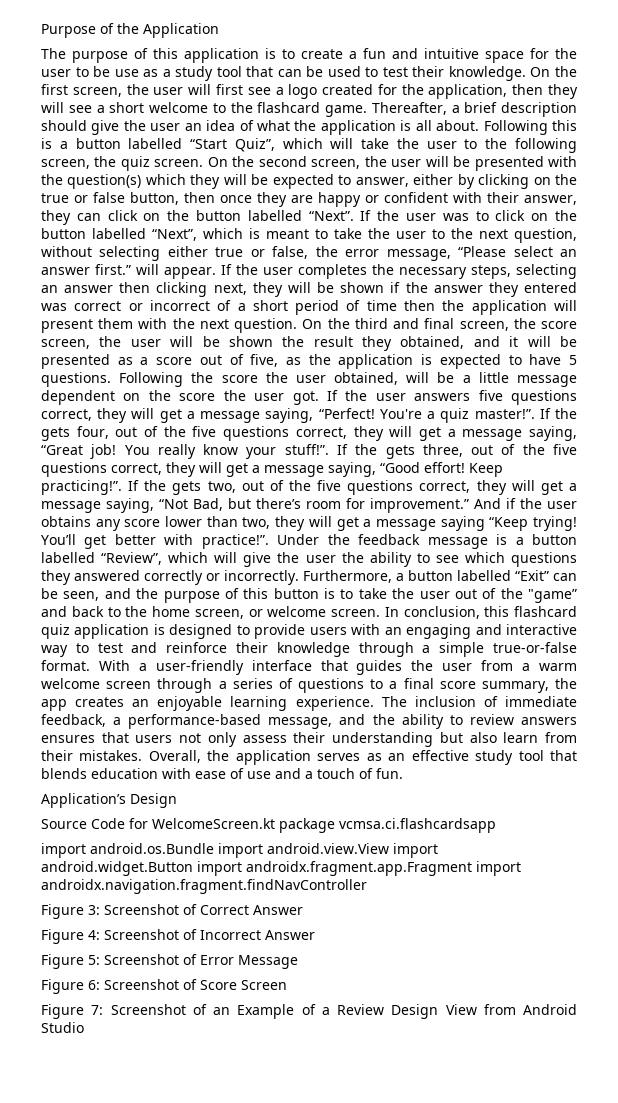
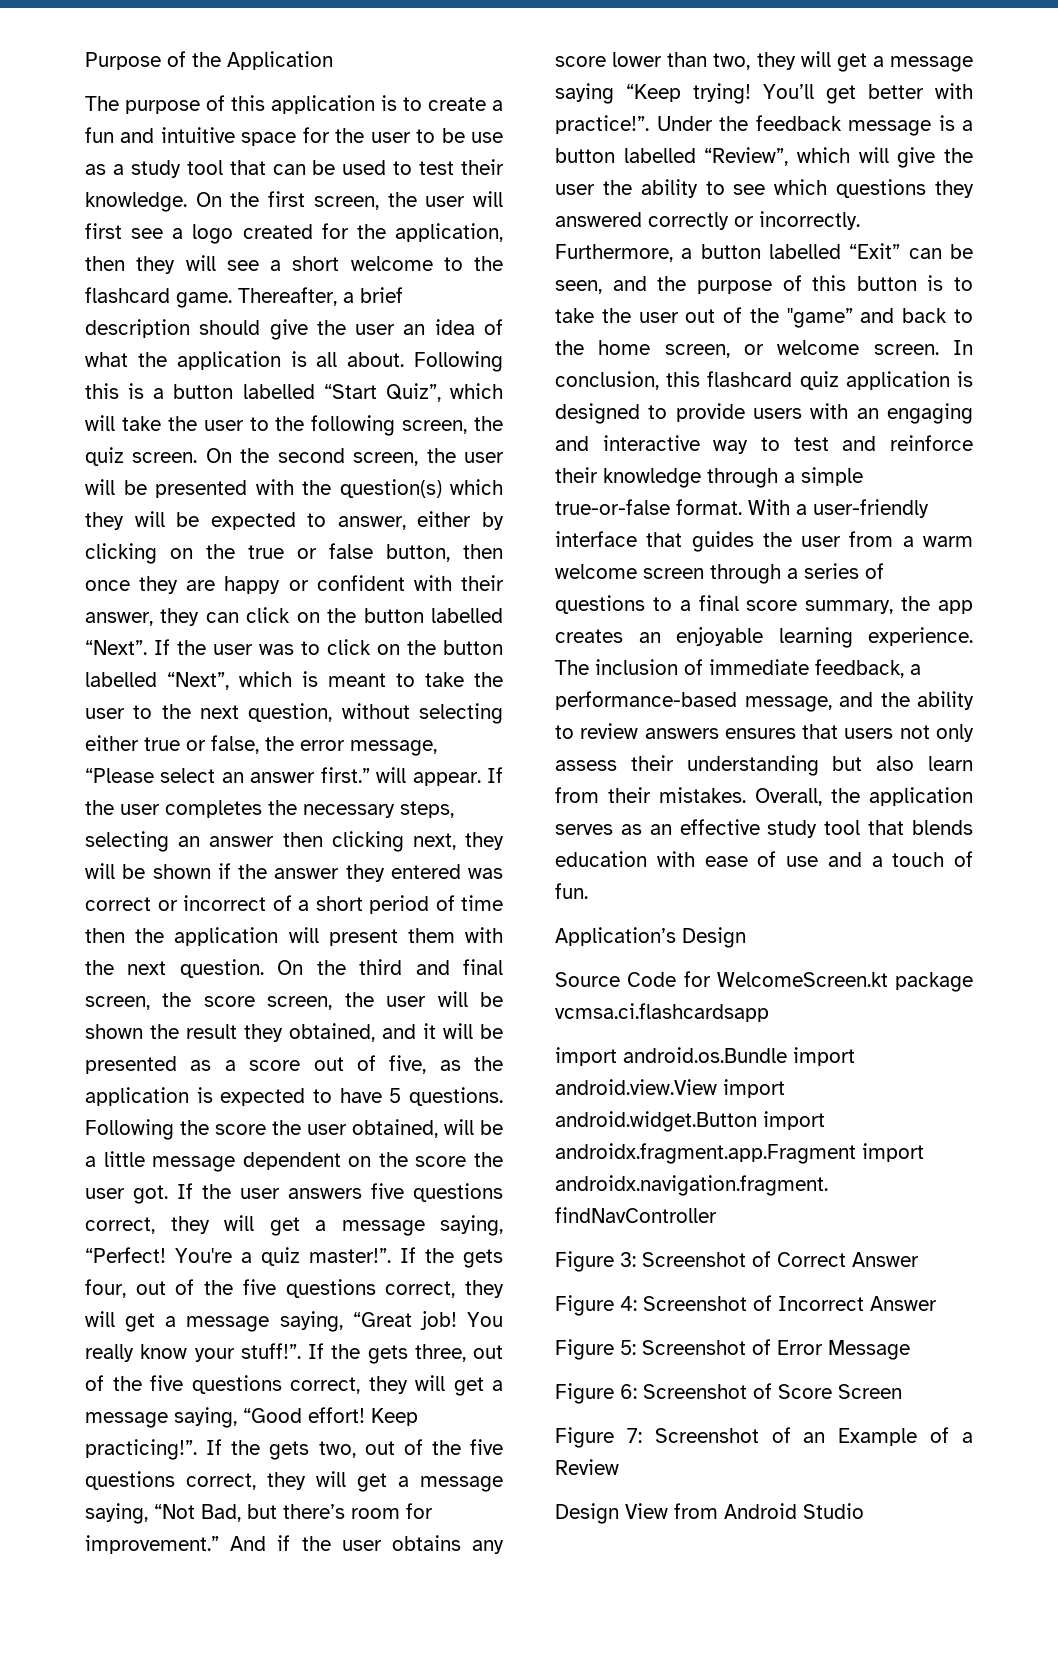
- Figure 7: Screenshot of an Example of a Review Design View from Android Studio
+ Figure 7: Screenshot of an Example of a Review
+ Design View from Android Studio

